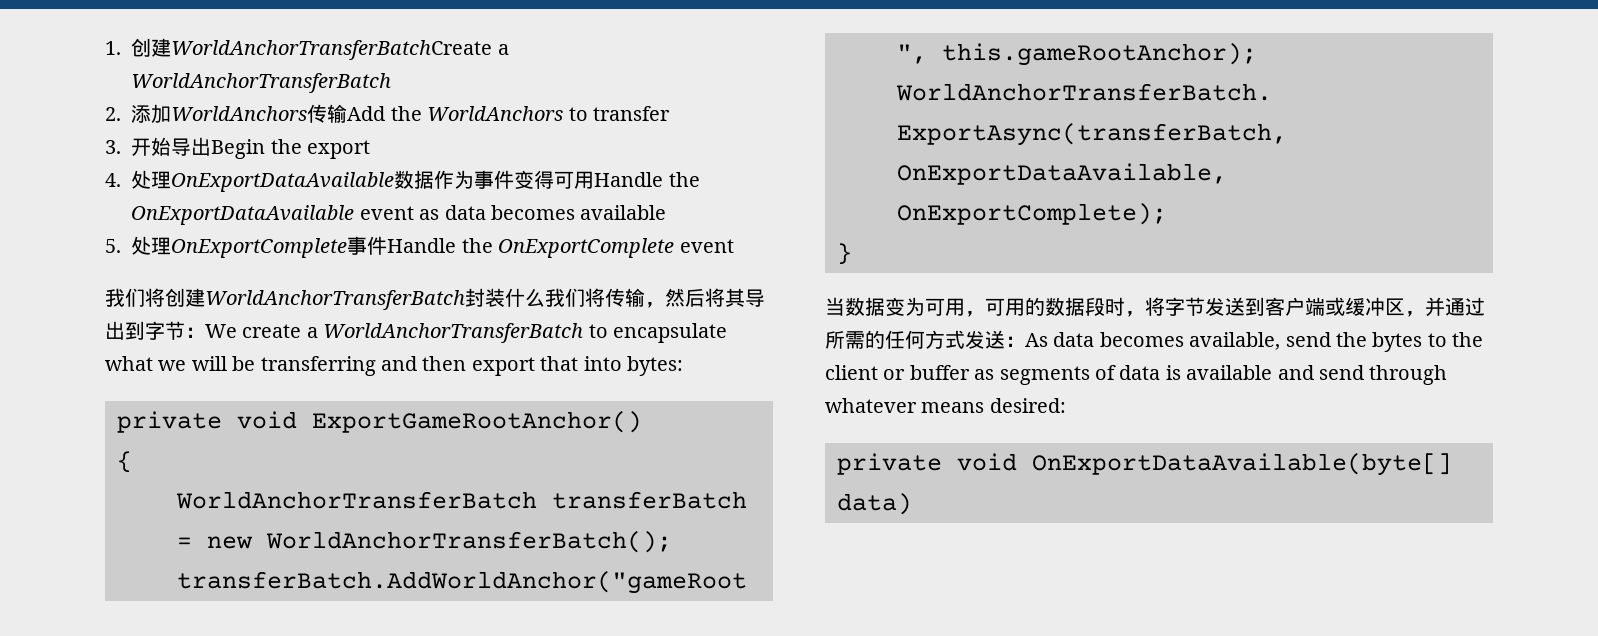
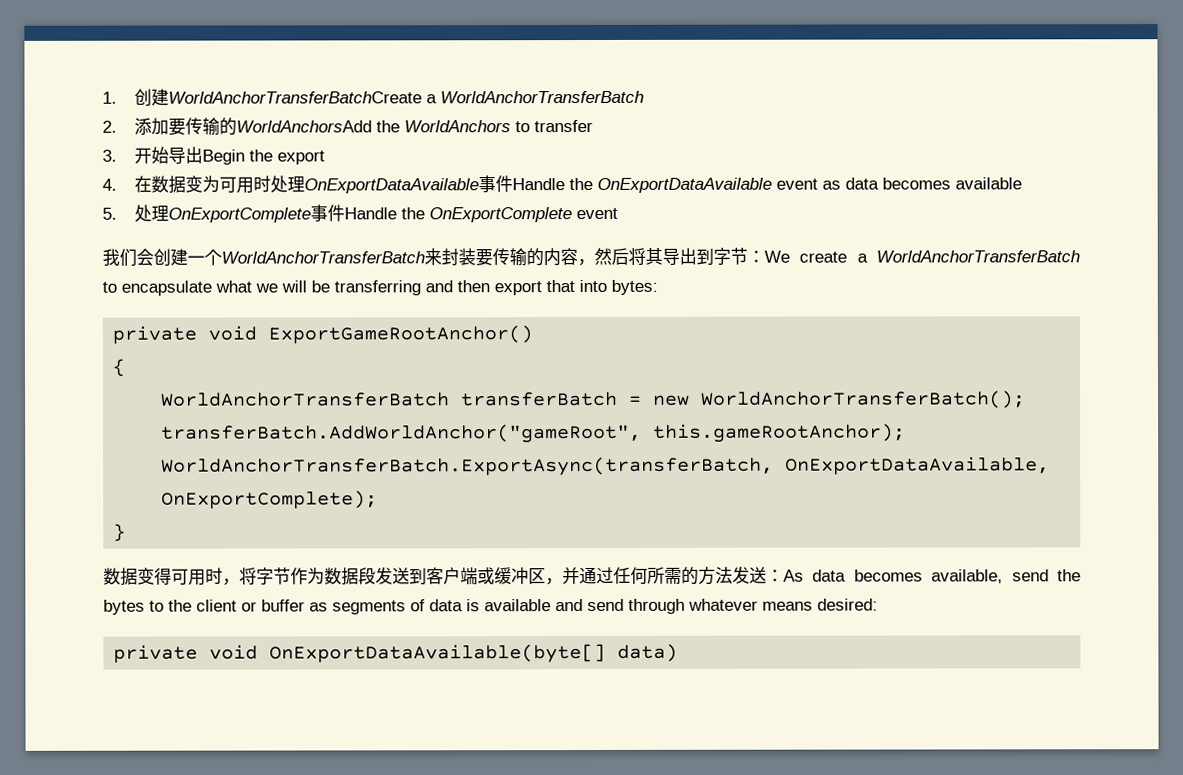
- 2.添加WorldAnchors传输Add the WorldAnchors to transfer
+ 2.添加要传输的WorldAnchorsAdd the WorldAnchors to transfer
- 4.处理OnExportDataAvailable数据作为事件变得可用Handle the OnExportDataAvailable event as data becomes available
+ 4.在数据变为可用时处理OnExportDataAvailable事件Handle the OnExportDataAvailable event as data becomes available
- 我们将创建WorldAnchorTransferBatch封装什么我们将传输，然后将其导出到字节：We create a WorldAnchorTransferBatch to encapsulate what we will be transferring and then export that into bytes:
+ 我们会创建一个WorldAnchorTransferBatch来封装要传输的内容，然后将其导出到字节：We create a WorldAnchorTransferBatch to encapsulate what we will be transferring and then export that into bytes:
- 当数据变为可用，可用的数据段时，将字节发送到客户端或缓冲区，并通过所需的任何方式发送：As data becomes available, send the bytes to the client or buffer as segments of data is available and send through whatever means desired:
+ 数据变得可用时，将字节作为数据段发送到客户端或缓冲区，并通过任何所需的方法发送：As data becomes available, send the bytes to the client or buffer as segments of data is available and send through whatever means desired:

